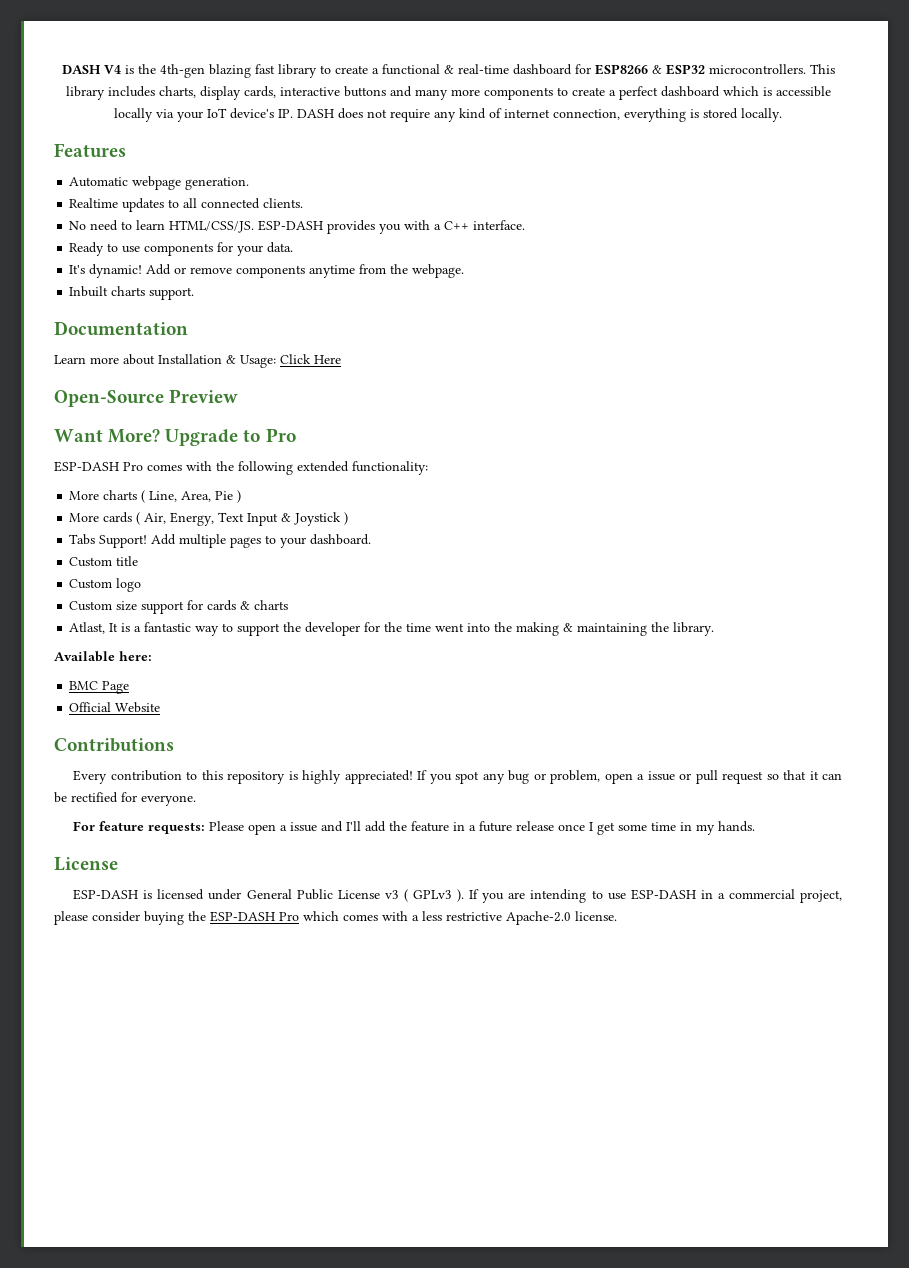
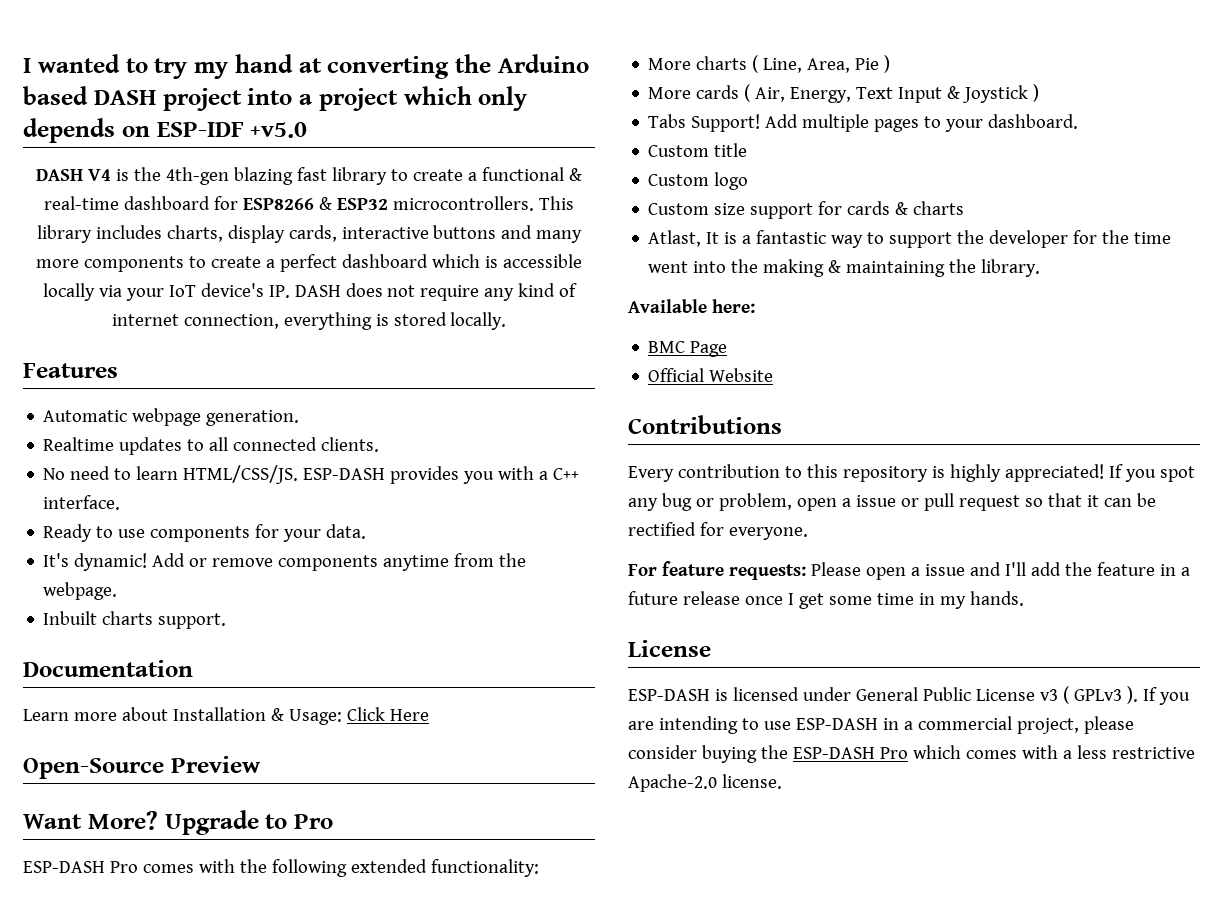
+ I wanted to try my hand at converting the Arduino based DASH project into a project which only depends on ESP-IDF +v5.0

